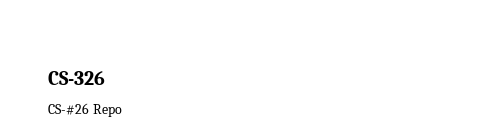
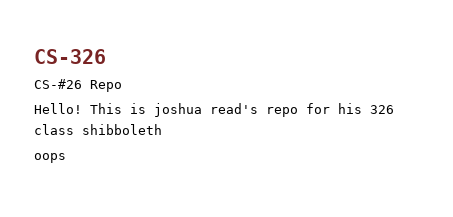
+ Hello! This is joshua read's repo for his 326 class shibboleth
+ oops

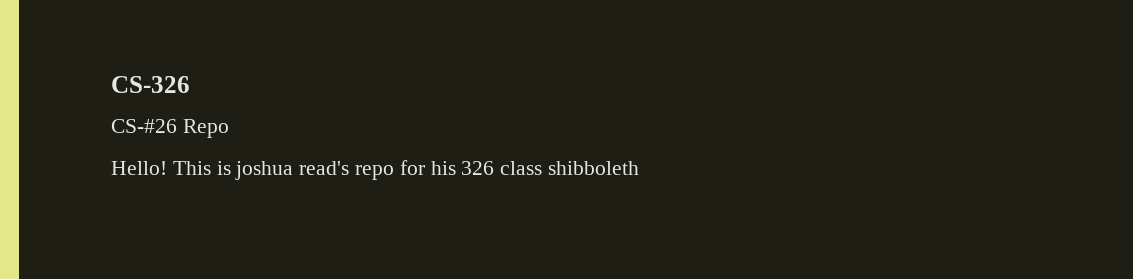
- oops

